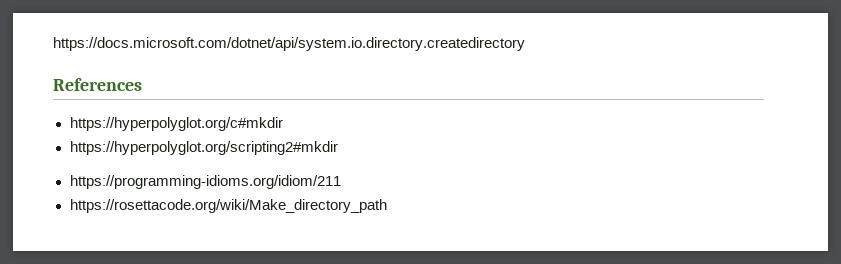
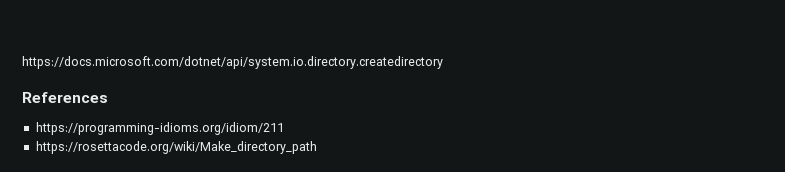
- https://hyperpolyglot.org/c#mkdir
- https://hyperpolyglot.org/scripting2#mkdir

